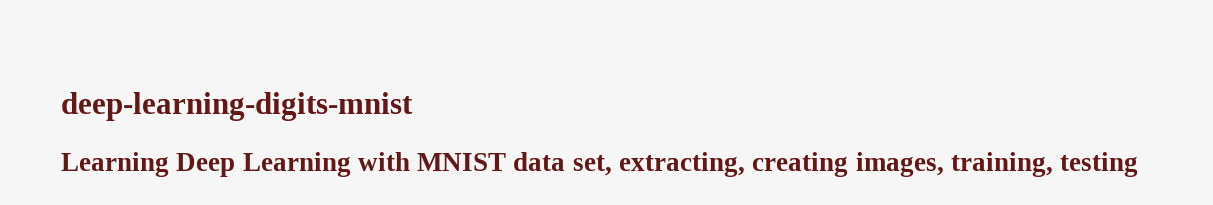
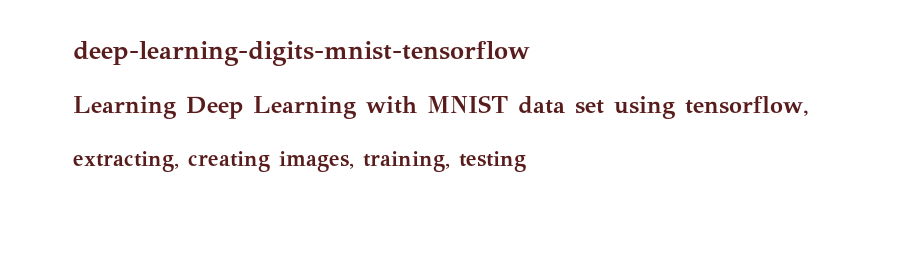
- deep-learning-digits-mnist
+ deep-learning-digits-mnist-tensorflow
- Learning Deep Learning with MNIST data set, extracting, creating images, training, testing
+ Learning Deep Learning with MNIST data set using tensorflow,
+ extracting, creating images, training, testing

